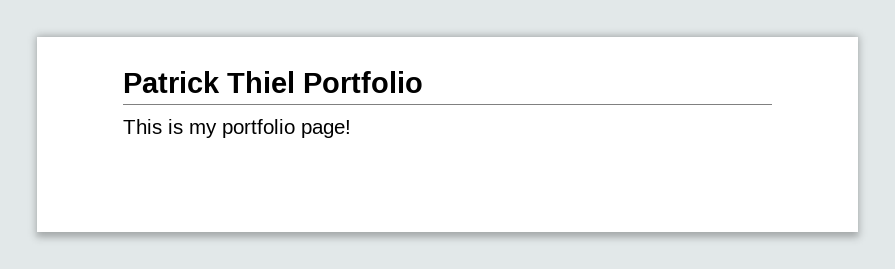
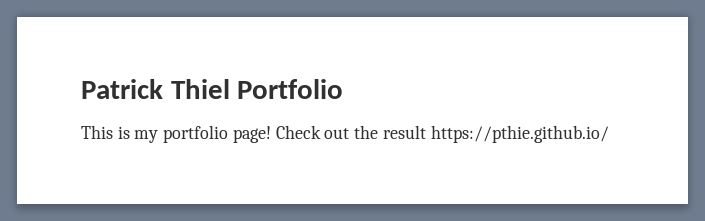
+ Check out the result https://pthie.github.io/

